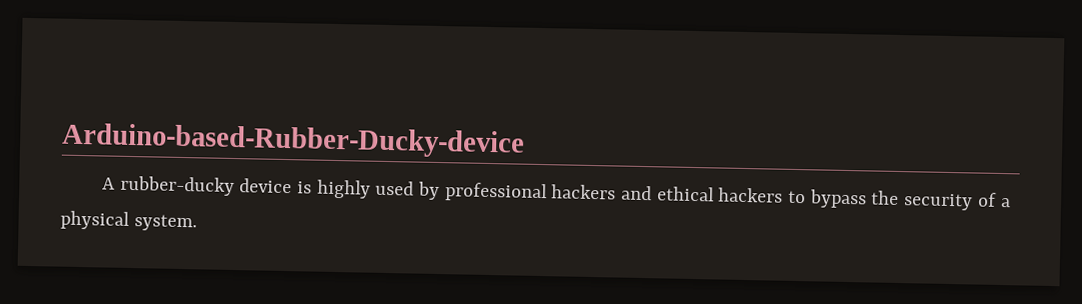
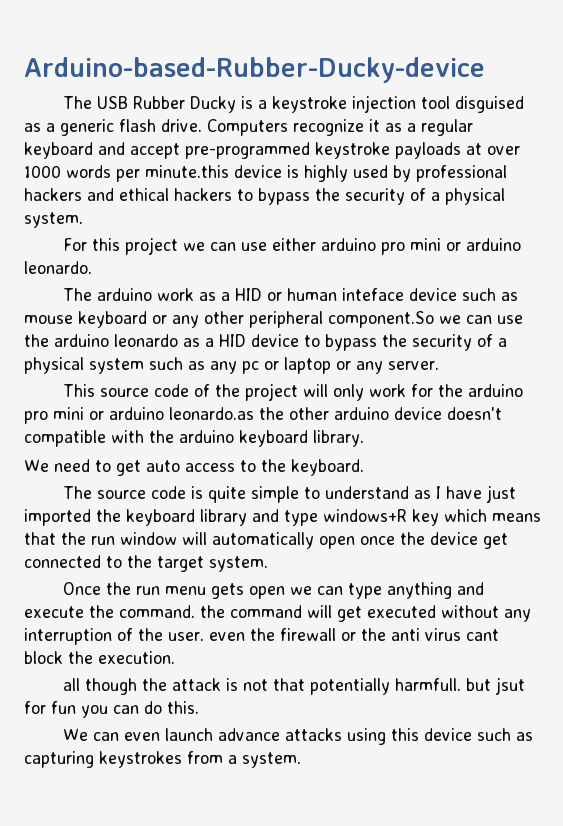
- A rubber-ducky device is highly used by professional hackers and ethical hackers to bypass the security of a physical system.
+ The USB Rubber Ducky is a keystroke injection tool disguised as a generic flash drive. Computers recognize it as a regular keyboard and accept pre-programmed keystroke payloads at over 1000 words per minute.this device is highly used by professional hackers and ethical hackers to bypass the security of a physical system.
+ For this project we can use either arduino pro mini or arduino leonardo.
+ The arduino work as a HID or human inteface device such as mouse keyboard or any other peripheral component.So we can use the arduino leonardo as a HID device to bypass the security of a physical system such as any pc or laptop or any server.
+ This source code of the project will only work for the arduino pro mini or arduino leonardo.as the other arduino device doesn't compatible with the arduino keyboard library.
+ We need to get auto access to the keyboard.
+ The source code is quite simple to understand as I have just imported the keyboard library and type windows+R key which means that the run window will automatically open once the device get connected to the target system.
+ Once the run menu gets open we can type anything and execute the command. the command will get executed without any interruption of the user. even the firewall or the anti virus cant block the execution.
+ all though the attack is not that potentially harmfull. but jsut for fun you can do this.
+ We can even launch advance attacks using this device such as capturing keystrokes from a system.

